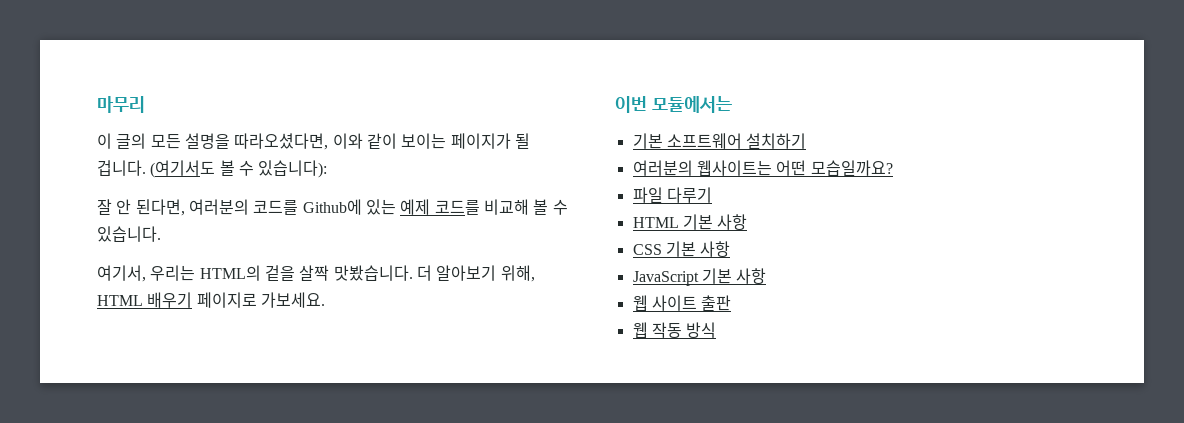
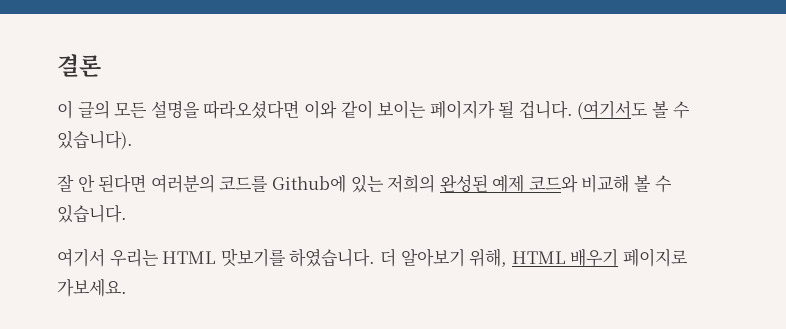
- 마무리
+ 결론
- 이 글의 모든 설명을 따라오셨다면, 이와 같이 보이는 페이지가 될 겁니다.
+ 이 글의 모든 설명을 따라오셨다면 이와 같이 보이는 페이지가 될 겁니다.
- (여기서도 볼 수 있습니다):
+ (여기서도 볼 수 있습니다).
- 잘 안 된다면, 여러분의 코드를 Github에 있는 예제 코드를 비교해 볼 수 있습니다.
+ 잘 안 된다면 여러분의 코드를 Github에 있는 저희의 완성된 예제 코드와 비교해 볼 수 있습니다.
- 여기서, 우리는 HTML의 겉을 살짝 맛봤습니다.
+ 여기서 우리는 HTML 맛보기를 하였습니다.
- 이번 모듈에서는
- 기본 소프트웨어 설치하기
- 여러분의 웹사이트는 어떤 모습일까요?
- 파일 다루기
- HTML 기본 사항
- CSS 기본 사항
- JavaScript 기본 사항
- 웹 사이트 출판
- 웹 작동 방식

